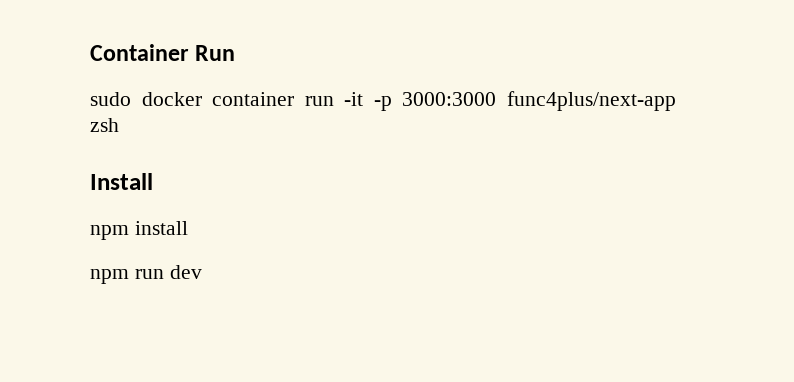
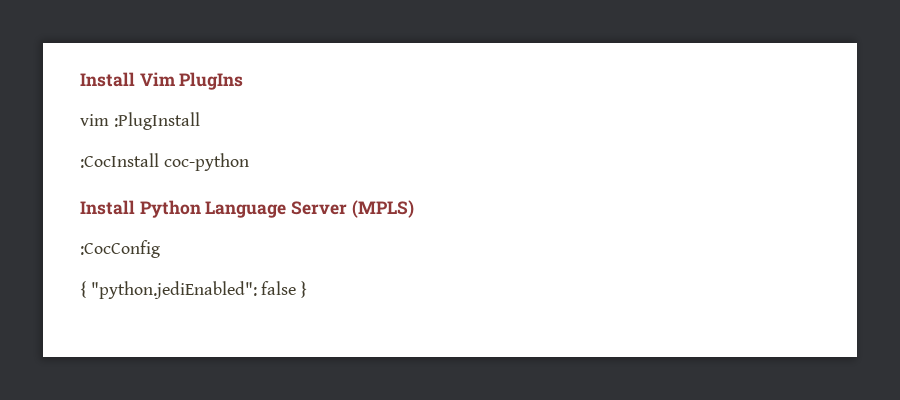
- Container Run
- sudo docker container run -it -p 3000:3000 func4plus/next-app zsh
- Install
- npm install
- npm run dev
+ Install Vim PlugIns
+ vim :PlugInstall
+ :CocInstall coc-python
+ Install Python Language Server (MPLS)
+ :CocConfig
+ { "python.jediEnabled": false }

